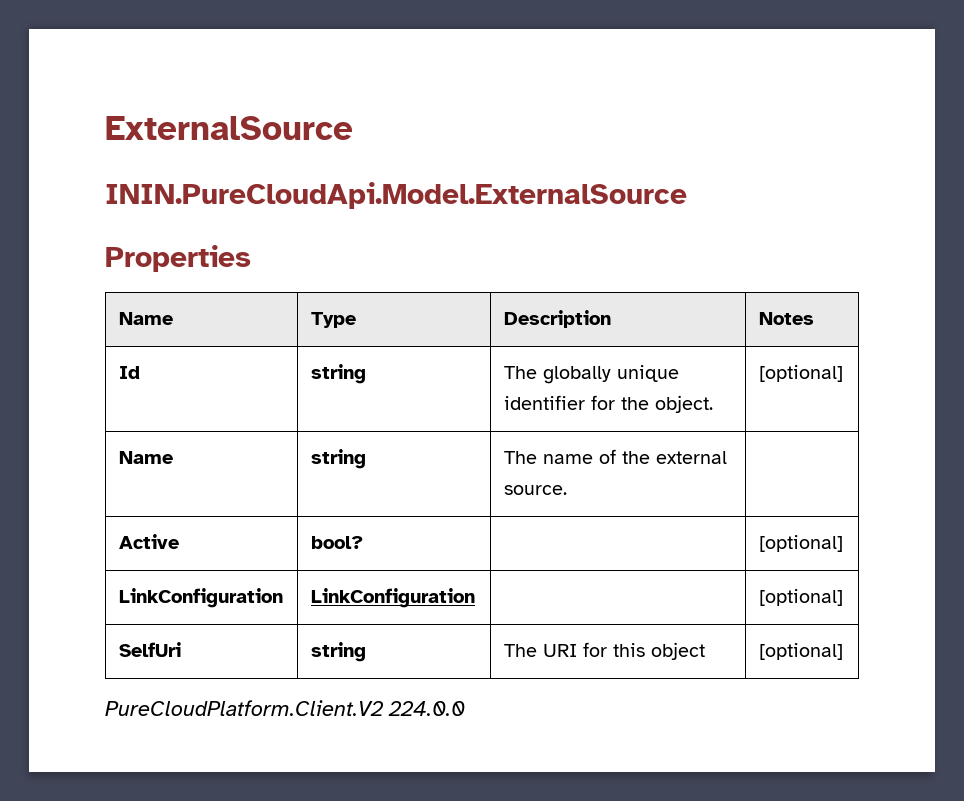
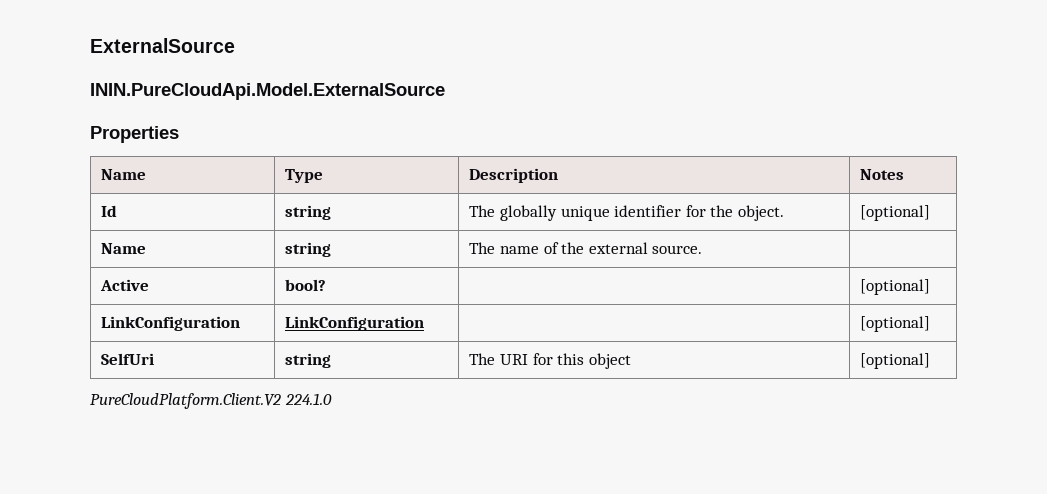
- PureCloudPlatform.Client.V2 224.0.0
+ PureCloudPlatform.Client.V2 224.1.0

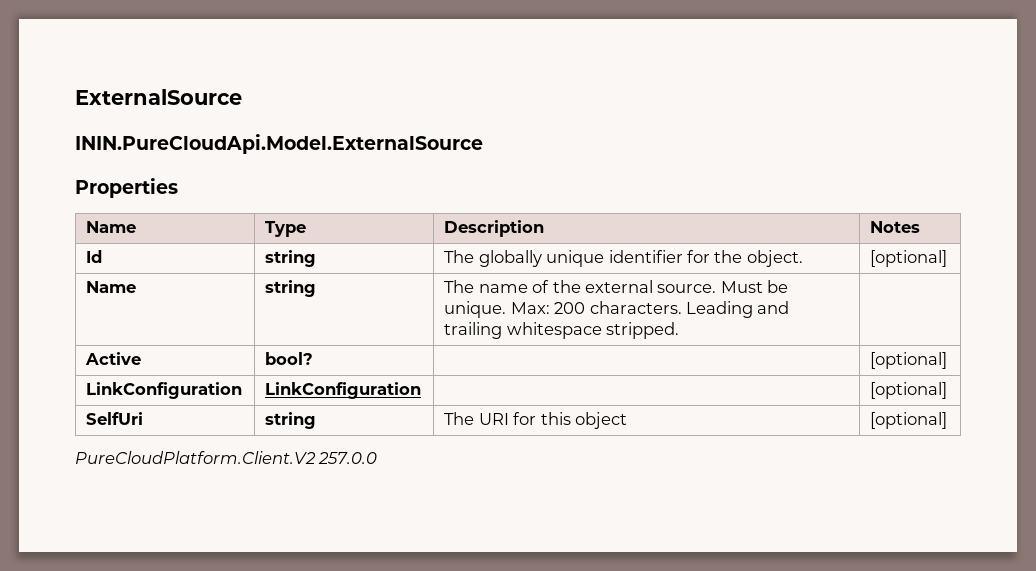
- Name | string | The name of the external source. |
+ Name | string | The name of the external source. Must be unique. Max: 200 characters. Leading and trailing whitespace stripped. |
- PureCloudPlatform.Client.V2 224.1.0
+ PureCloudPlatform.Client.V2 257.0.0

